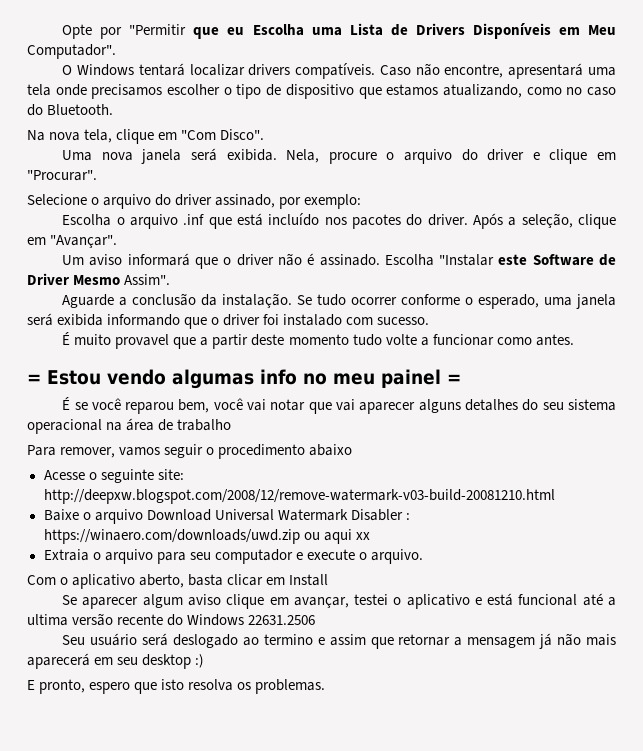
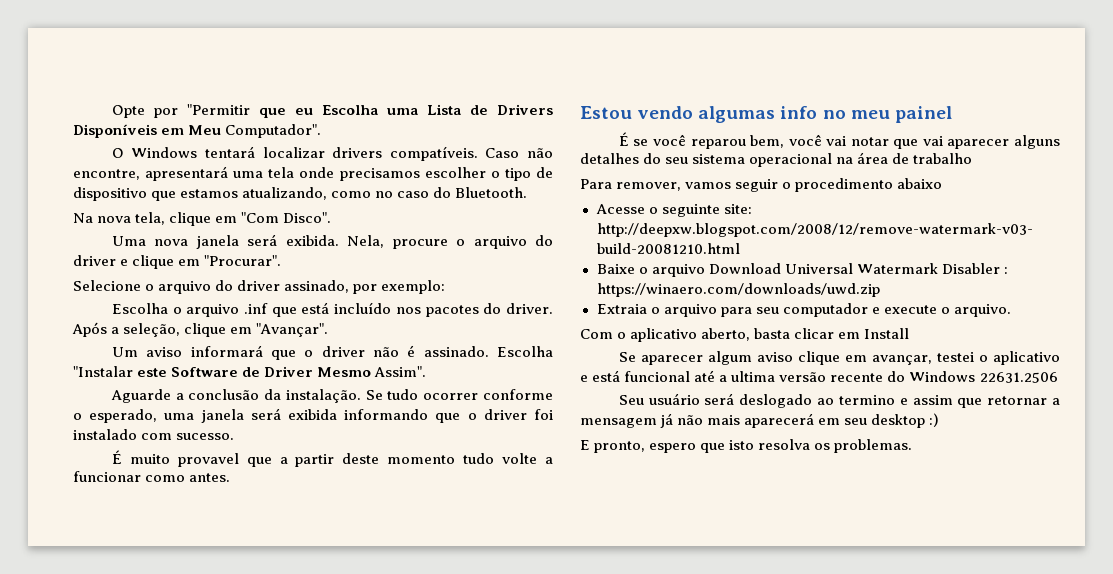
- = Estou vendo algumas info no meu painel =
+ Estou vendo algumas info no meu painel
- Baixe o arquivo Download Universal Watermark Disabler : https://winaero.com/downloads/uwd.zip ou aqui xx
+ Baixe o arquivo Download Universal Watermark Disabler : https://winaero.com/downloads/uwd.zip

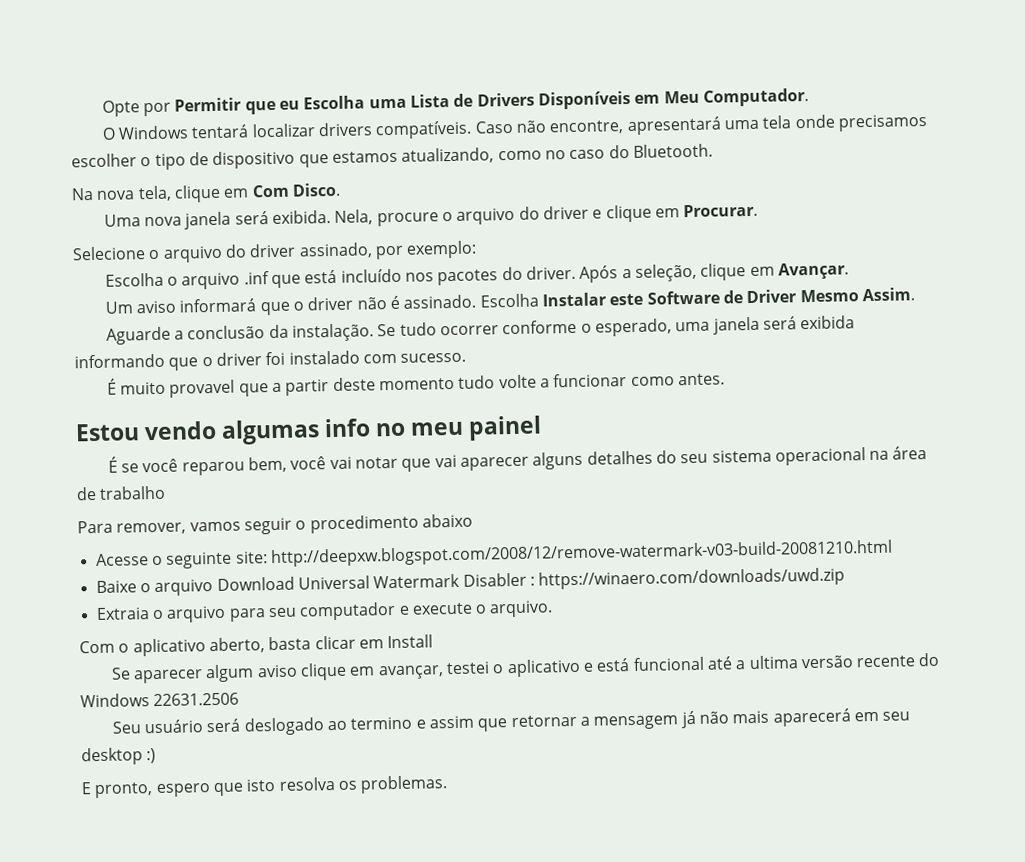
- Opte por "Permitir que eu Escolha uma Lista de Drivers Disponíveis em Meu Computador".
+ Opte por Permitir que eu Escolha uma Lista de Drivers Disponíveis em Meu Computador.
- Na nova tela, clique em "Com Disco".
+ Na nova tela, clique em Com Disco.
- Nela, procure o arquivo do driver e clique em "Procurar".
+ Nela, procure o arquivo do driver e clique em Procurar.
- Após a seleção, clique em "Avançar".
+ Após a seleção, clique em Avançar.
- Escolha "Instalar este Software de Driver Mesmo Assim".
+ Escolha Instalar este Software de Driver Mesmo Assim.

